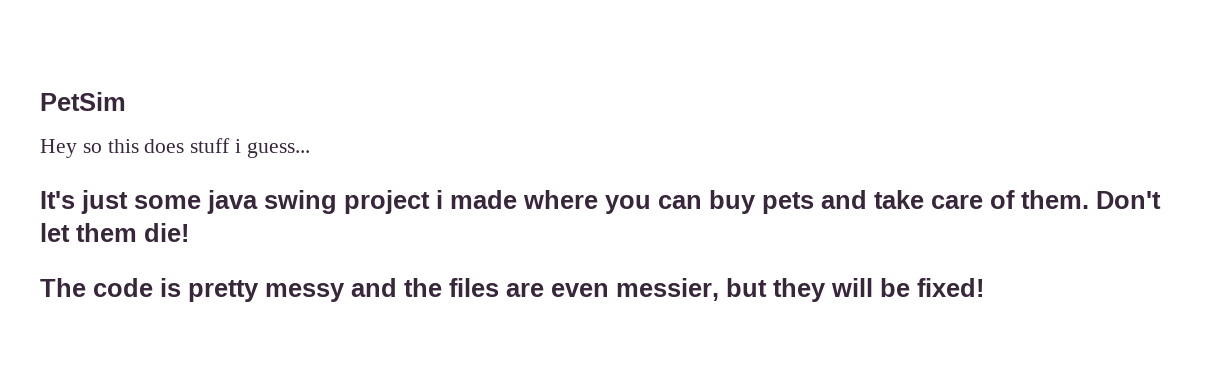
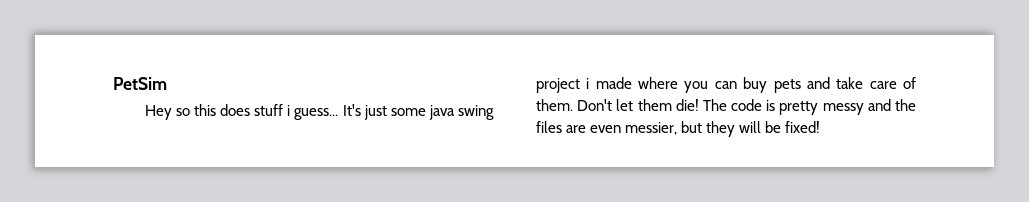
- Hey so this does stuff i guess...
- It's just some java swing project i made where you can buy pets and take care of them.
+ Hey so this does stuff i guess... It's just some java swing project i made where you can buy pets and take care of them.
- Don't let them die!
- The code is pretty messy and the files are even messier, but they will be fixed!
+ Don't let them die! The code is pretty messy and the files are even messier, but they will be fixed!

